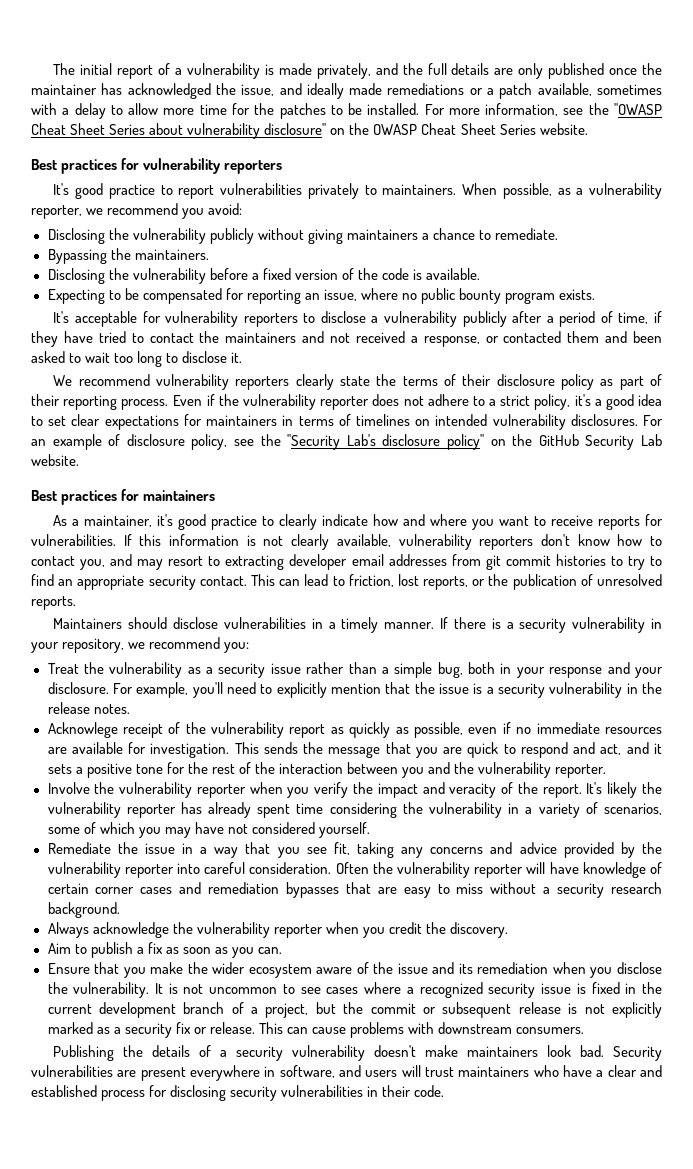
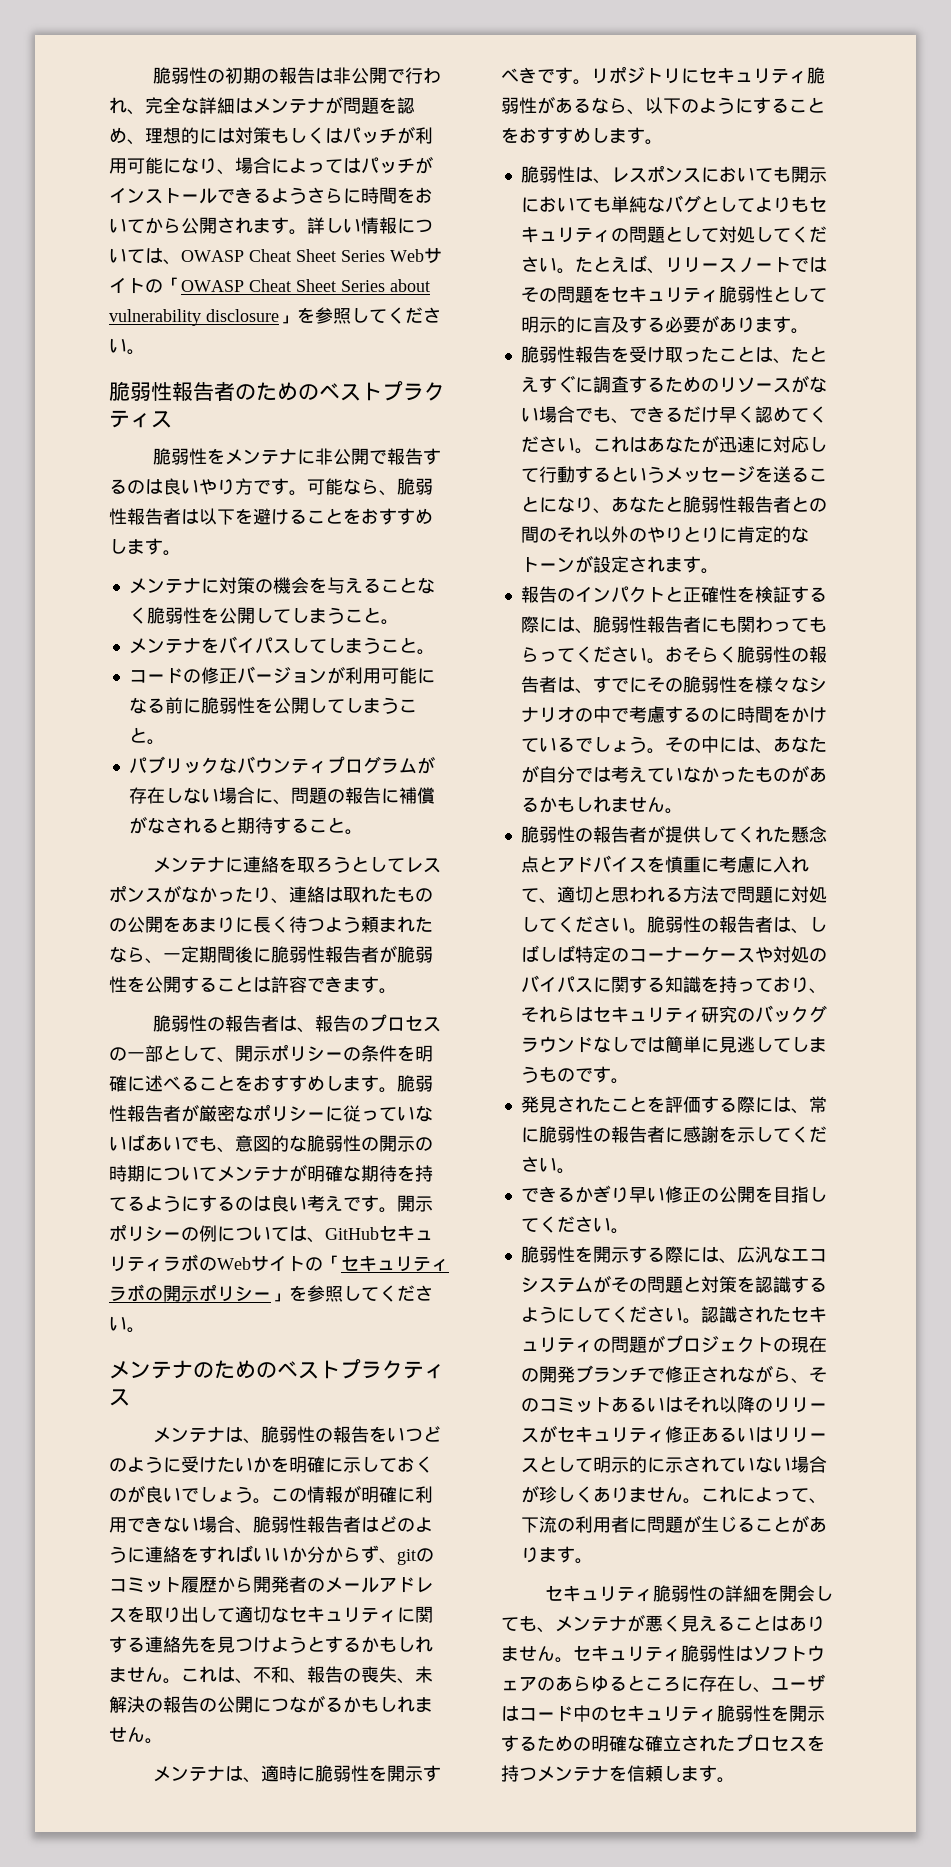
- The initial report of a vulnerability is made privately, and the full details are only published once the maintainer has acknowledged the issue, and ideally made remediations or a patch available, sometimes with a delay to allow more time for the patches to be installed. For more information, see the "OWASP Cheat Sheet Series about vulnerability disclosure" on the OWASP Cheat Sheet Series website.
- Best practices for vulnerability reporters
- It's good practice to report vulnerabilities privately to maintainers. When possible, as a vulnerability reporter, we recommend you avoid:
- Disclosing the vulnerability publicly without giving maintainers a chance to remediate.
- Bypassing the maintainers.
- Disclosing the vulnerability before a fixed version of the code is available.
- Expecting to be compensated for reporting an issue, where no public bounty program exists.
- It's acceptable for vulnerability reporters to disclose a vulnerability publicly after a period of time, if they have tried to contact the maintainers and not received a response, or contacted them and been asked to wait too long to disclose it.
- We recommend vulnerability reporters clearly state the terms of their disclosure policy as part of their reporting process. Even if the vulnerability reporter does not adhere to a strict policy, it's a good idea to set clear expectations for maintainers in terms of timelines on intended vulnerability disclosures. For an example of disclosure policy, see the "Security Lab's disclosure policy" on the GitHub Security Lab website.
- Best practices for maintainers
- As a maintainer, it's good practice to clearly indicate how and where you want to receive reports for vulnerabilities. If this information is not clearly available, vulnerability reporters don't know how to contact you, and may resort to extracting developer email addresses from git commit histories to try to find an appropriate security contact. This can lead to friction, lost reports, or the publication of unresolved reports.
- Maintainers should disclose vulnerabilities in a timely manner. If there is a security vulnerability in your repository, we recommend you:
- Treat the vulnerability as a security issue rather than a simple bug, both in your response and your disclosure. For example, you'll need to explicitly mention that the issue is a security vulnerability in the release notes.
- Acknowlege receipt of the vulnerability report as quickly as possible, even if no immediate resources are available for investigation. This sends the message that you are quick to respond and act, and it sets a positive tone for the rest of the interaction between you and the vulnerability reporter.
- Involve the vulnerability reporter when you verify the impact and veracity of the report. It's likely the vulnerability reporter has already spent time considering the vulnerability in a variety of scenarios, some of which you may have not considered yourself.
- Remediate the issue in a way that you see fit, taking any concerns and advice provided by the vulnerability reporter into careful consideration. Often the vulnerability reporter will have knowledge of certain corner cases and remediation bypasses that are easy to miss without a security research background.
- Always acknowledge the vulnerability reporter when you credit the discovery.
- Aim to publish a fix as soon as you can.
- Ensure that you make the wider ecosystem aware of the issue and its remediation when you disclose the vulnerability. It is not uncommon to see cases where a recognized security issue is fixed in the current development branch of a project, but the commit or subsequent release is not explicitly marked as a security fix or release. This can cause problems with downstream consumers.
- Publishing the details of a security vulnerability doesn't make maintainers look bad. Security vulnerabilities are present everywhere in software, and users will trust maintainers who have a clear and established process for disclosing security vulnerabilities in their code.
+ 脆弱性の初期の報告は非公開で行われ、完全な詳細はメンテナが問題を認め、理想的には対策もしくはパッチが利用可能になり、場合によってはパッチがインストールできるようさらに時間をおいてから公開されます。詳しい情報については、OWASP Cheat Sheet Series Webサイトの「OWASP Cheat Sheet Series about vulnerability disclosure」を参照してください。
+ 脆弱性報告者のためのベストプラクティス
+ 脆弱性をメンテナに非公開で報告するのは良いやり方です。可能なら、脆弱性報告者は以下を避けることをおすすめします。
+ メンテナに対策の機会を与えることなく脆弱性を公開してしまうこと。
+ メンテナをバイパスしてしまうこと。
+ コードの修正バージョンが利用可能になる前に脆弱性を公開してしまうこと。
+ パブリックなバウンティプログラムが存在しない場合に、問題の報告に補償がなされると期待すること。
+ メンテナに連絡を取ろうとしてレスポンスがなかったり、連絡は取れたものの公開をあまりに長く待つよう頼まれたなら、一定期間後に脆弱性報告者が脆弱性を公開することは許容できます。
+ 脆弱性の報告者は、報告のプロセスの一部として、開示ポリシーの条件を明確に述べることをおすすめします。脆弱性報告者が厳密なポリシーに従っていないばあいでも、意図的な脆弱性の開示の時期についてメンテナが明確な期待を持てるようにするのは良い考えです。開示ポリシーの例については、GitHubセキュリティラボのWebサイトの「セキュリティラボの開示ポリシー」を参照してください。
+ メンテナのためのベストプラクティス
+ メンテナは、脆弱性の報告をいつどのように受けたいかを明確に示しておくのが良いでしょう。この情報が明確に利用できない場合、脆弱性報告者はどのように連絡をすればいいか分からず、gitのコミット履歴から開発者のメールアドレスを取り出して適切なセキュリティに関する連絡先を見つけようとするかもしれません。これは、不和、報告の喪失、未解決の報告の公開につながるかもしれません。
+ メンテナは、適時に脆弱性を開示すべきです。リポジトリにセキュリティ脆弱性があるなら、以下のようにすることをおすすめします。
+ 脆弱性は、レスポンスにおいても開示においても単純なバグとしてよりもセキュリティの問題として対処してください。たとえば、リリースノートではその問題をセキュリティ脆弱性として明示的に言及する必要があります。
+ 脆弱性報告を受け取ったことは、たとえすぐに調査するためのリソースがない場合でも、できるだけ早く認めてください。これはあなたが迅速に対応して行動するというメッセージを送ることになり、あなたと脆弱性報告者との間のそれ以外のやりとりに肯定的なトーンが設定されます。
+ 報告のインパクトと正確性を検証する際には、脆弱性報告者にも関わってもらってください。おそらく脆弱性の報告者は、すでにその脆弱性を様々なシナリオの中で考慮するのに時間をかけているでしょう。その中には、あなたが自分では考えていなかったものがあるかもしれません。
+ 脆弱性の報告者が提供してくれた懸念点とアドバイスを慎重に考慮に入れて、適切と思われる方法で問題に対処してください。脆弱性の報告者は、しばしば特定のコーナーケースや対処のバイパスに関する知識を持っており、それらはセキュリティ研究のバックグラウンドなしでは簡単に見逃してしまうものです。
+ 発見されたことを評価する際には、常に脆弱性の報告者に感謝を示してください。
+ できるかぎり早い修正の公開を目指してください。
+ 脆弱性を開示する際には、広汎なエコシステムがその問題と対策を認識するようにしてください。認識されたセキュリティの問題がプロジェクトの現在の開発ブランチで修正されながら、そのコミットあるいはそれ以降のリリースがセキュリティ修正あるいはリリースとして明示的に示されていない場合が珍しくありません。これによって、下流の利用者に問題が生じることがあります。
+ セキュリティ脆弱性の詳細を開会しても、メンテナが悪く見えることはありません。セキュリティ脆弱性はソフトウェアのあらゆるところに存在し、ユーザはコード中のセキュリティ脆弱性を開示するための明確な確立されたプロセスを持つメンテナを信頼します。

